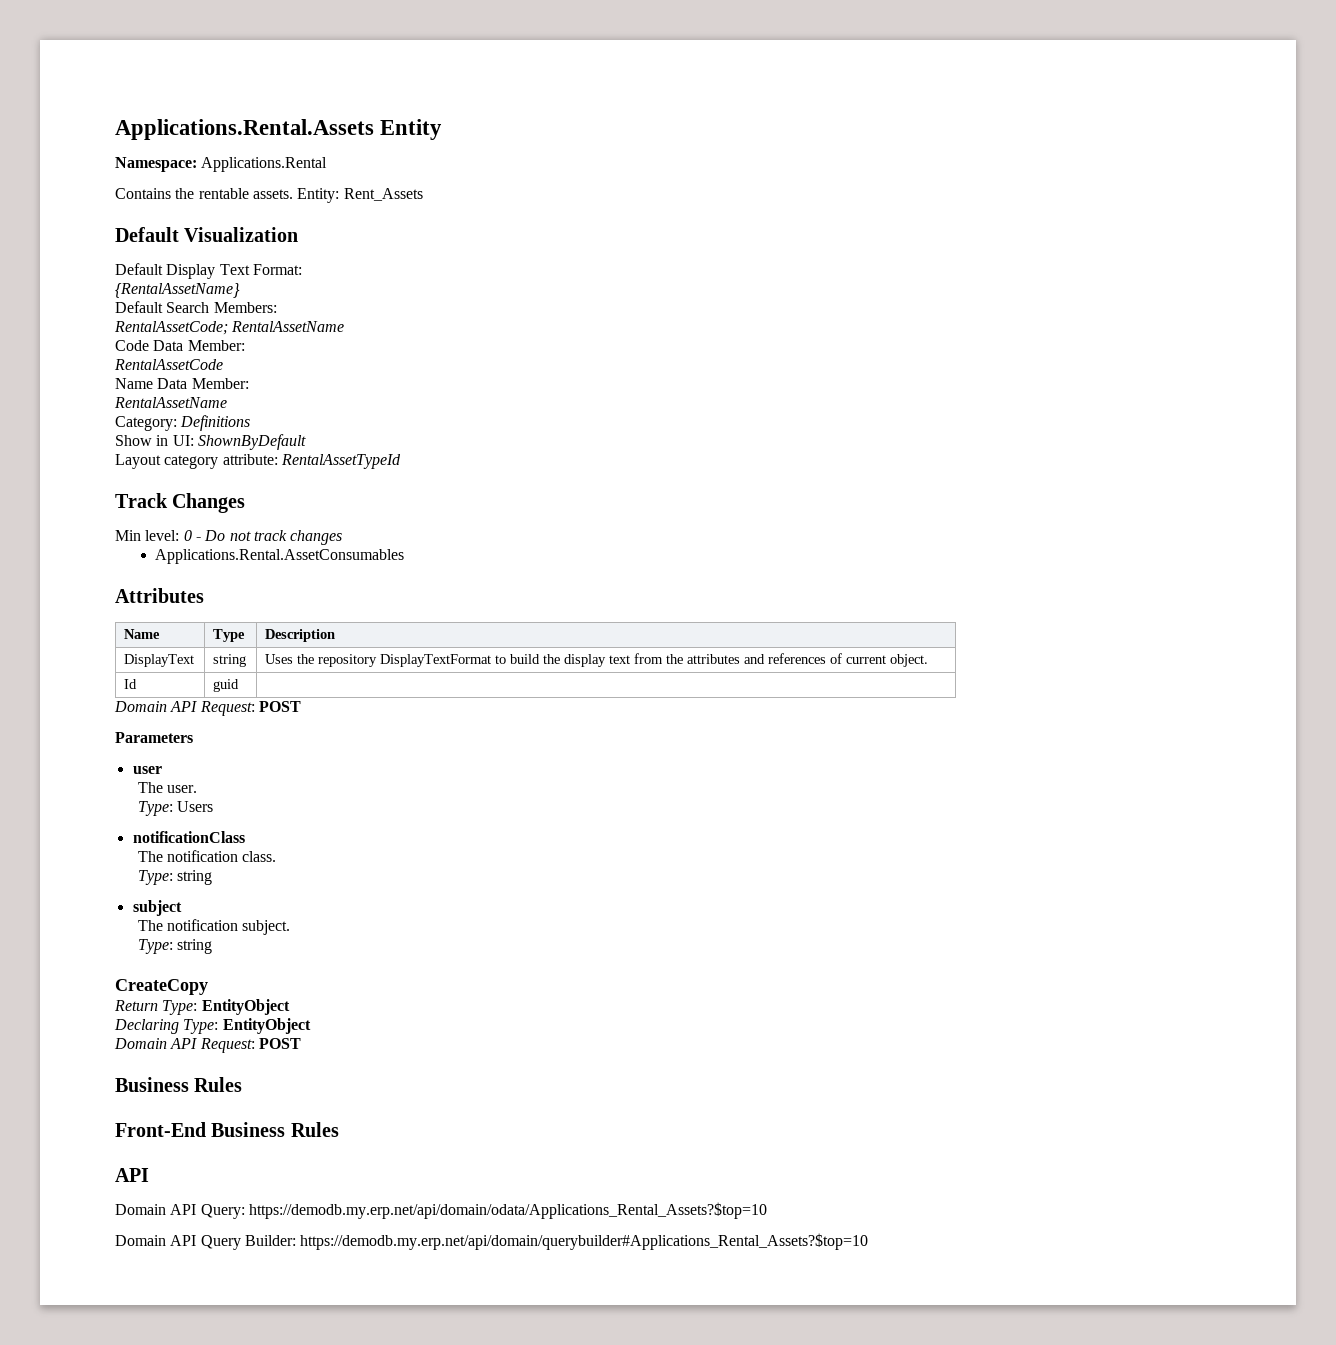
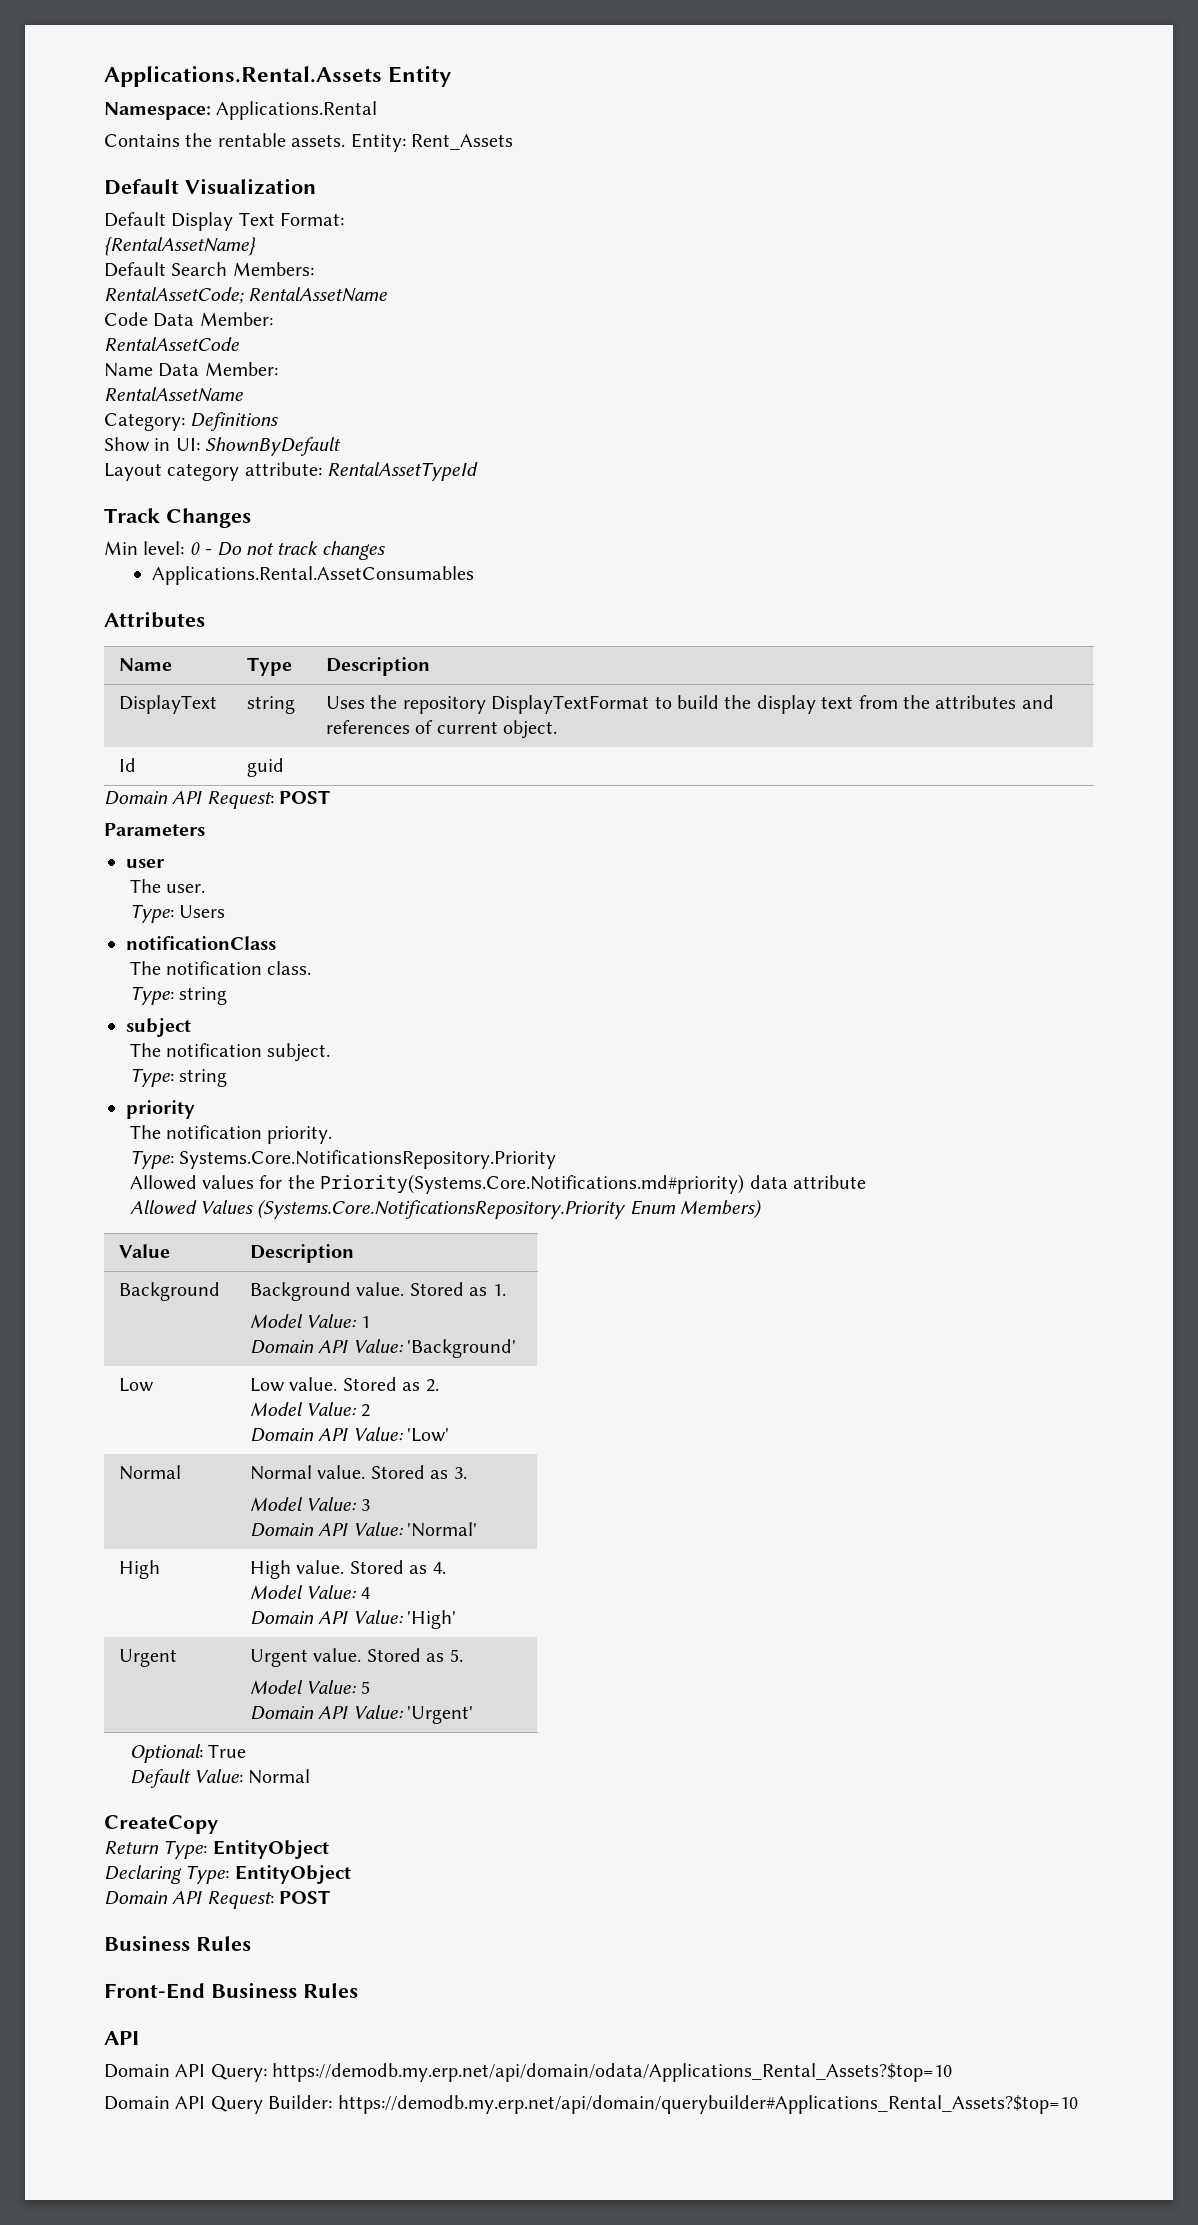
+ priority
+ The notification priority.
+ Type: Systems.Core.NotificationsRepository.Priority
+ Allowed values for the Priority(Systems.Core.Notifications.md#priority) data attribute
+ Allowed Values (Systems.Core.NotificationsRepository.Priority Enum Members)
+ Value | Description
+ Background | Background value. Stored as 1.
+ Model Value: 1
+ Domain API Value: 'Background'
+ Low | Low value. Stored as 2.
+ Model Value: 2
+ Domain API Value: 'Low'
+ Normal | Normal value. Stored as 3.
+ Model Value: 3
+ Domain API Value: 'Normal'
+ High | High value. Stored as 4.
+ Model Value: 4
+ Domain API Value: 'High'
+ Urgent | Urgent value. Stored as 5.
+ Model Value: 5
+ Domain API Value: 'Urgent'
+ Optional: True
+ Default Value: Normal

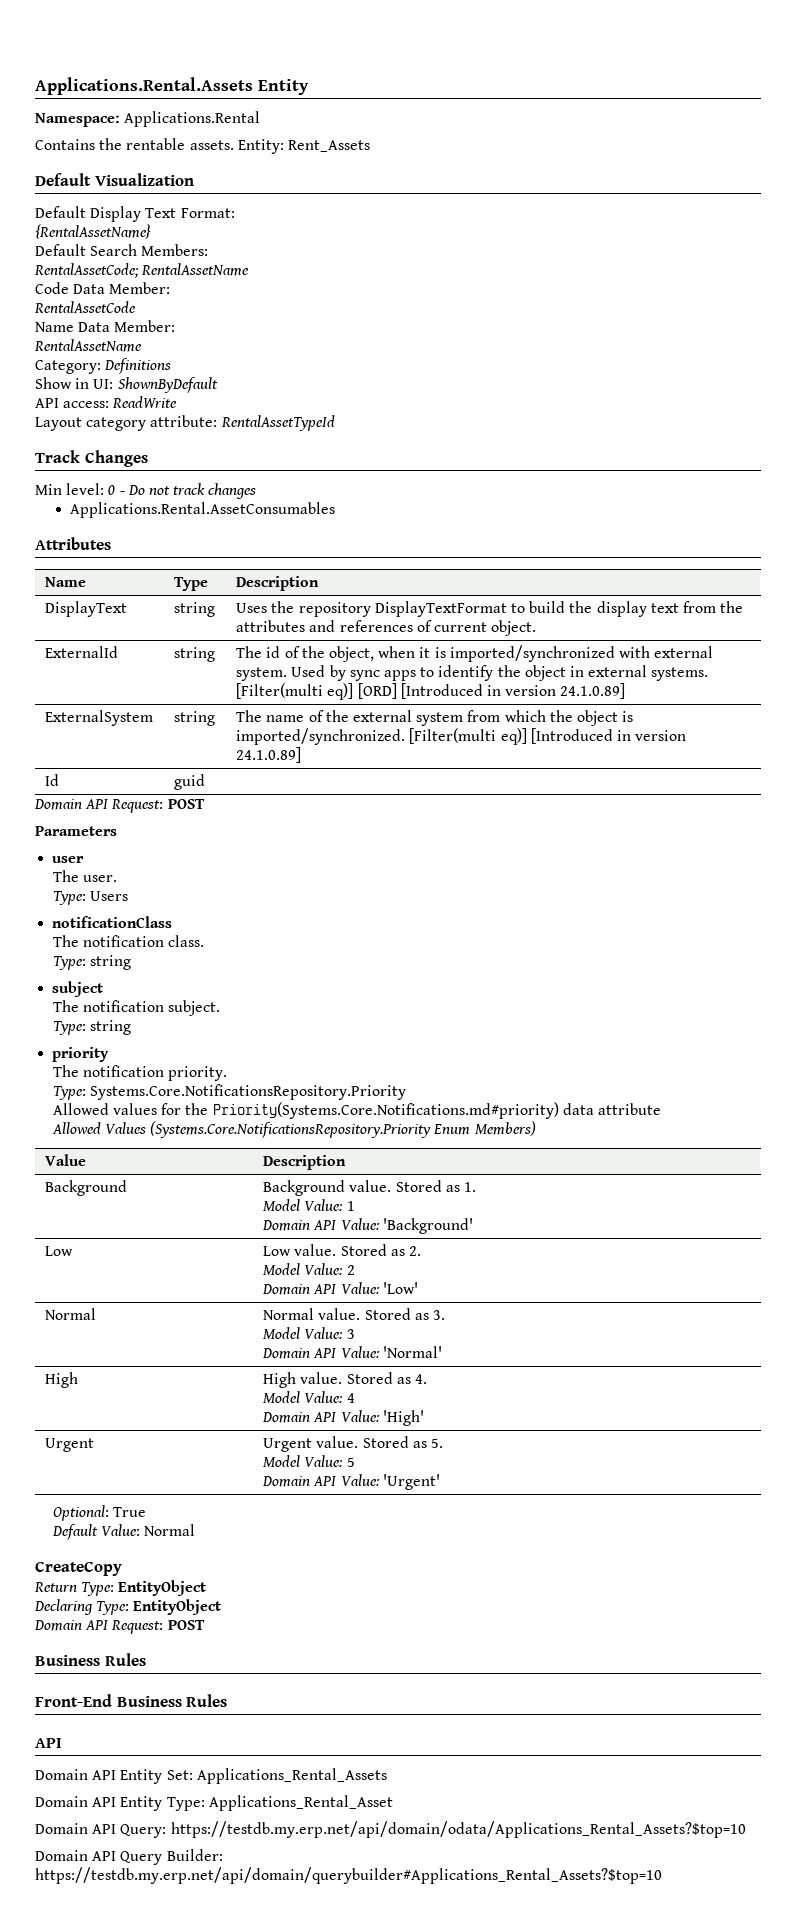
+ API access: ReadWrite
+ ExternalId | string | The id of the object, when it is imported/synchronized with external system. Used by sync apps to identify the object in external systems. [Filter(multi eq)] [ORD] [Introduced in version 24.1.0.89]
+ ExternalSystem | string | The name of the external system from which the object is imported/synchronized. [Filter(multi eq)] [Introduced in version 24.1.0.89]
+ Domain API Entity Set: Applications_Rental_Assets
+ Domain API Entity Type: Applications_Rental_Asset
- Domain API Query: https://demodb.my.erp.net/api/domain/odata/Applications_Rental_Assets?$top=10
+ Domain API Query: https://testdb.my.erp.net/api/domain/odata/Applications_Rental_Assets?$top=10
- Domain API Query Builder: https://demodb.my.erp.net/api/domain/querybuilder#Applications_Rental_Assets?$top=10
+ Domain API Query Builder: https://testdb.my.erp.net/api/domain/querybuilder#Applications_Rental_Assets?$top=10

